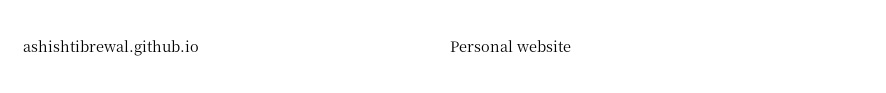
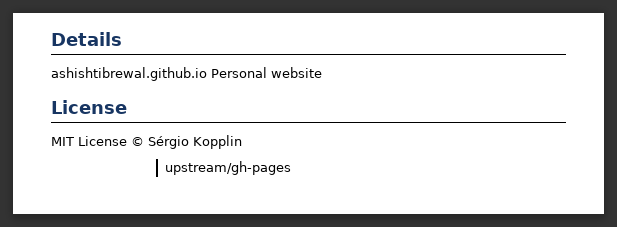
+ Details
- ashishtibrewal.github.io
- Personal website
+ ashishtibrewal.github.io Personal website
+ License
+ MIT License © Sérgio Kopplin
+ upstream/gh-pages

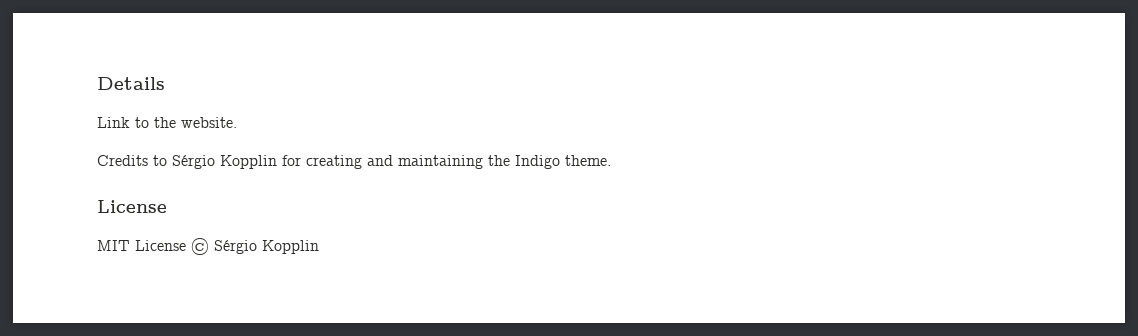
- ashishtibrewal.github.io Personal website
+ Link to the website.
+ Credits to Sérgio Kopplin for creating and maintaining the Indigo theme.
- upstream/gh-pages

